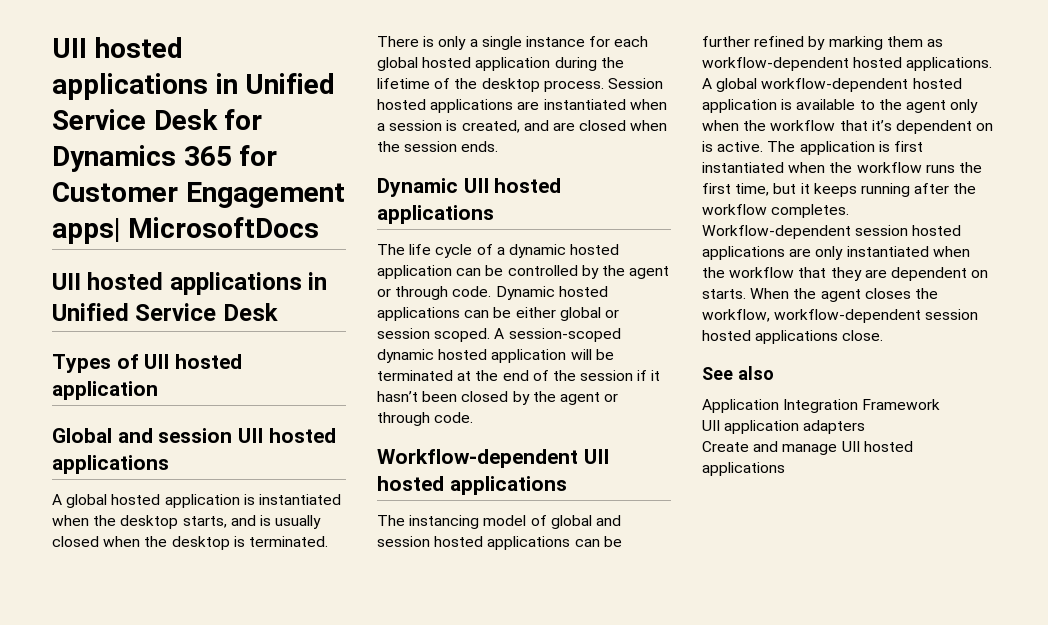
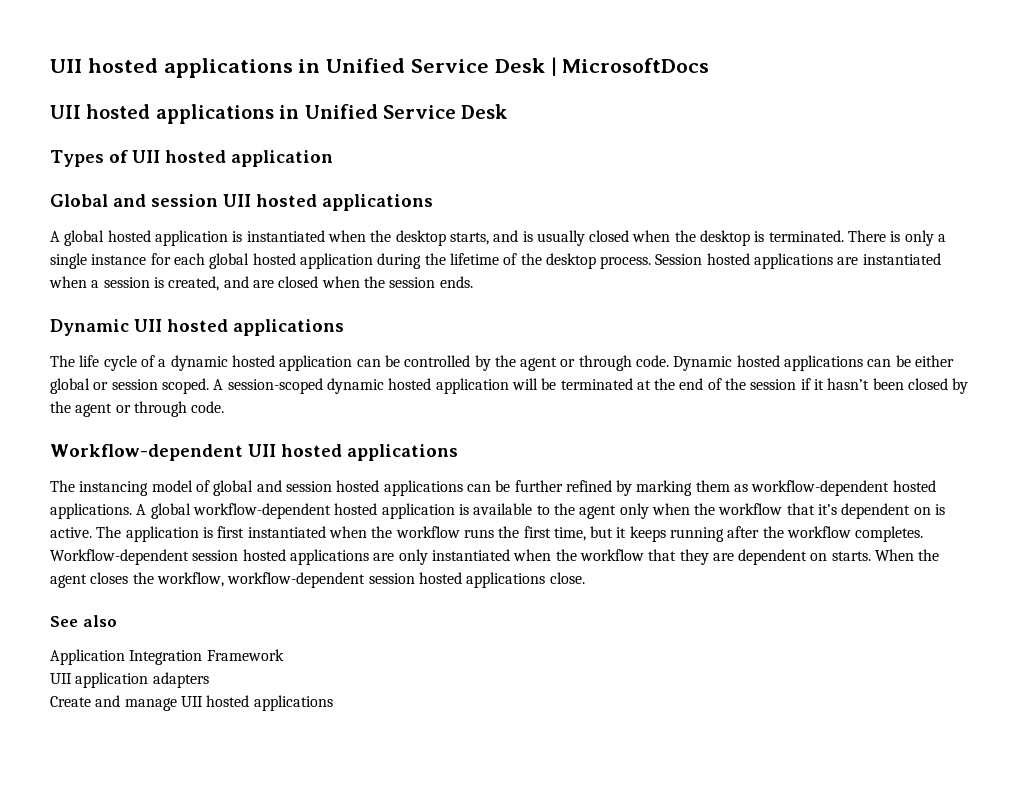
- UII hosted applications in Unified Service Desk for Dynamics 365 for Customer Engagement apps| MicrosoftDocs
+ UII hosted applications in Unified Service Desk | MicrosoftDocs

